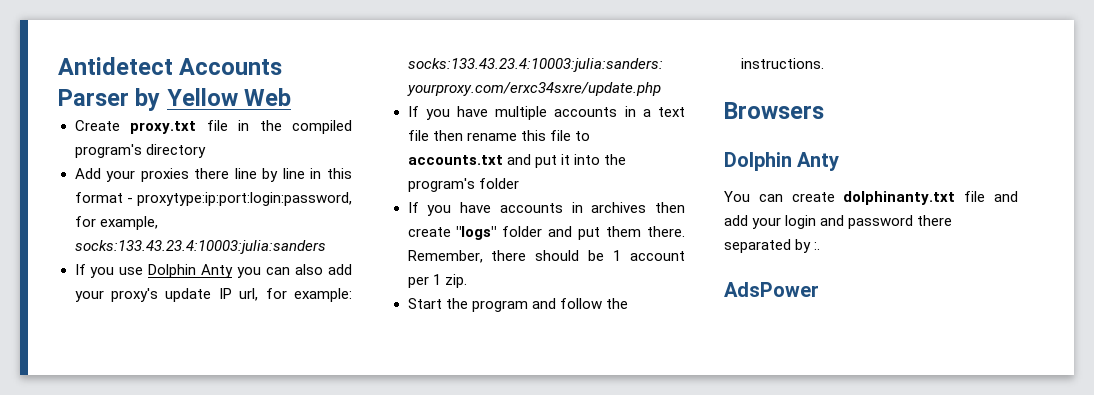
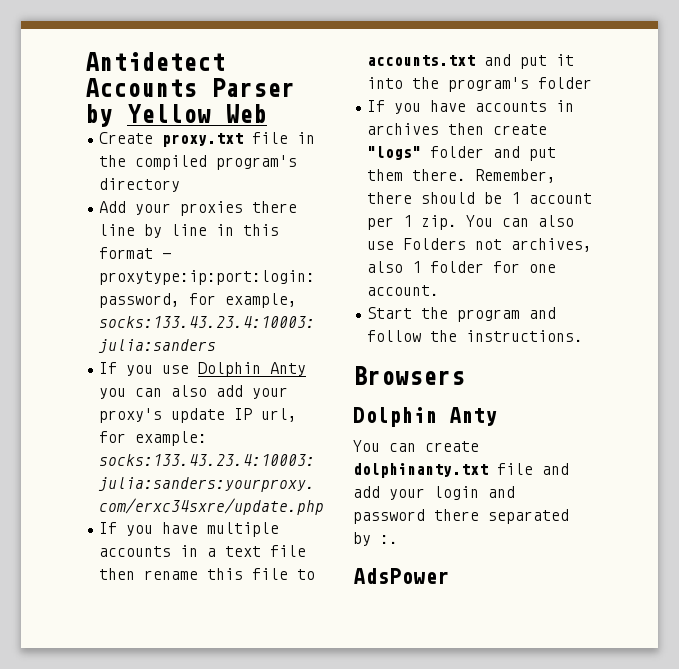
+ You can also use Folders not archives, also 1 folder for one account.

